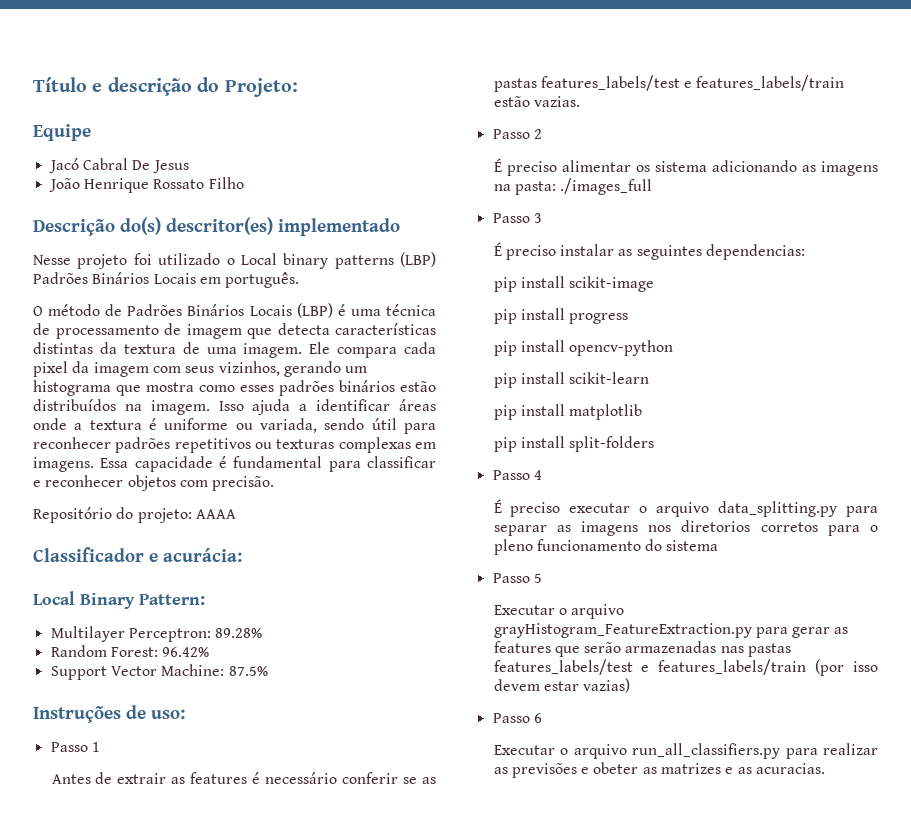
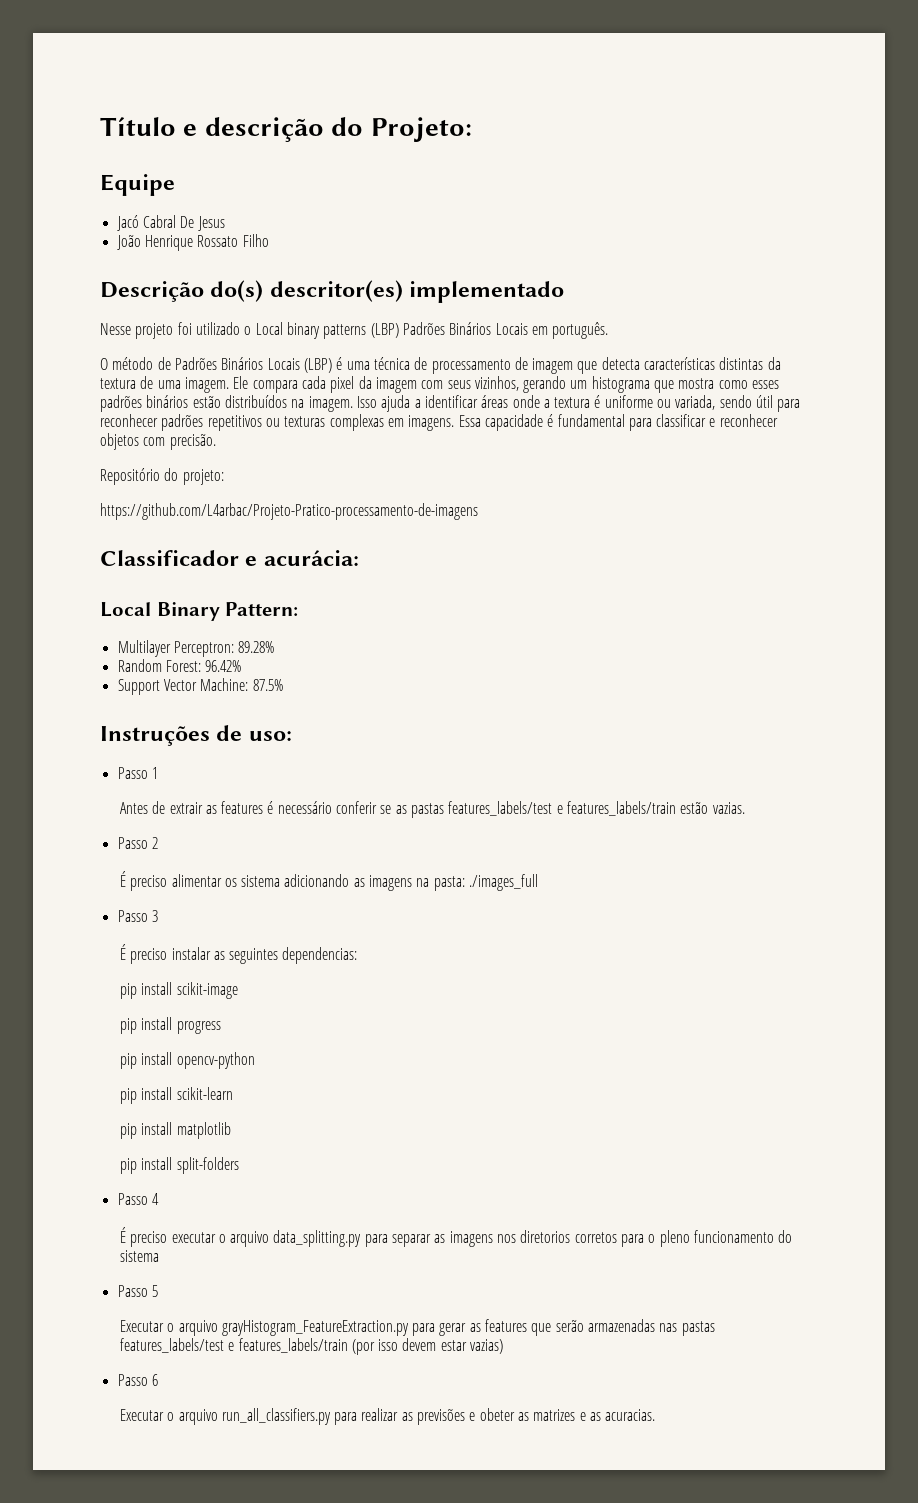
- Repositório do projeto: AAAA
+ Repositório do projeto:
+ https://github.com/L4arbac/Projeto-Pratico-processamento-de-imagens

